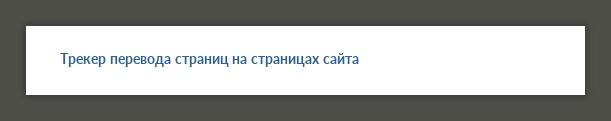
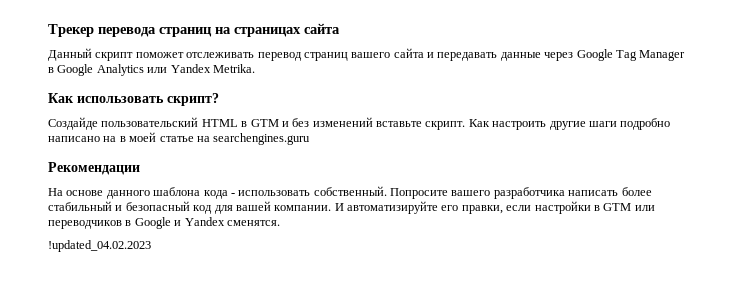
+ Данный скрипт поможет отслеживать перевод страниц вашего сайта и передавать данные через Google Tag Manager в Google Analytics или Yandex Metrika.
+ Как использовать скрипт?
+ Создайде пользовательский HTML в GTM и без изменений вставьте скрипт. Как настроить другие шаги подробно написано на в моей статье на searchengines.guru
+ Рекомендации
+ На основе данного шаблона кода - использовать собственный. Попросите вашего разработчика написать более стабильный и безопасный код для вашей компании. И автоматизируйте его правки, если настройки в GTM или переводчиков в Google и Yandex сменятся.
+ !updated_04.02.2023

